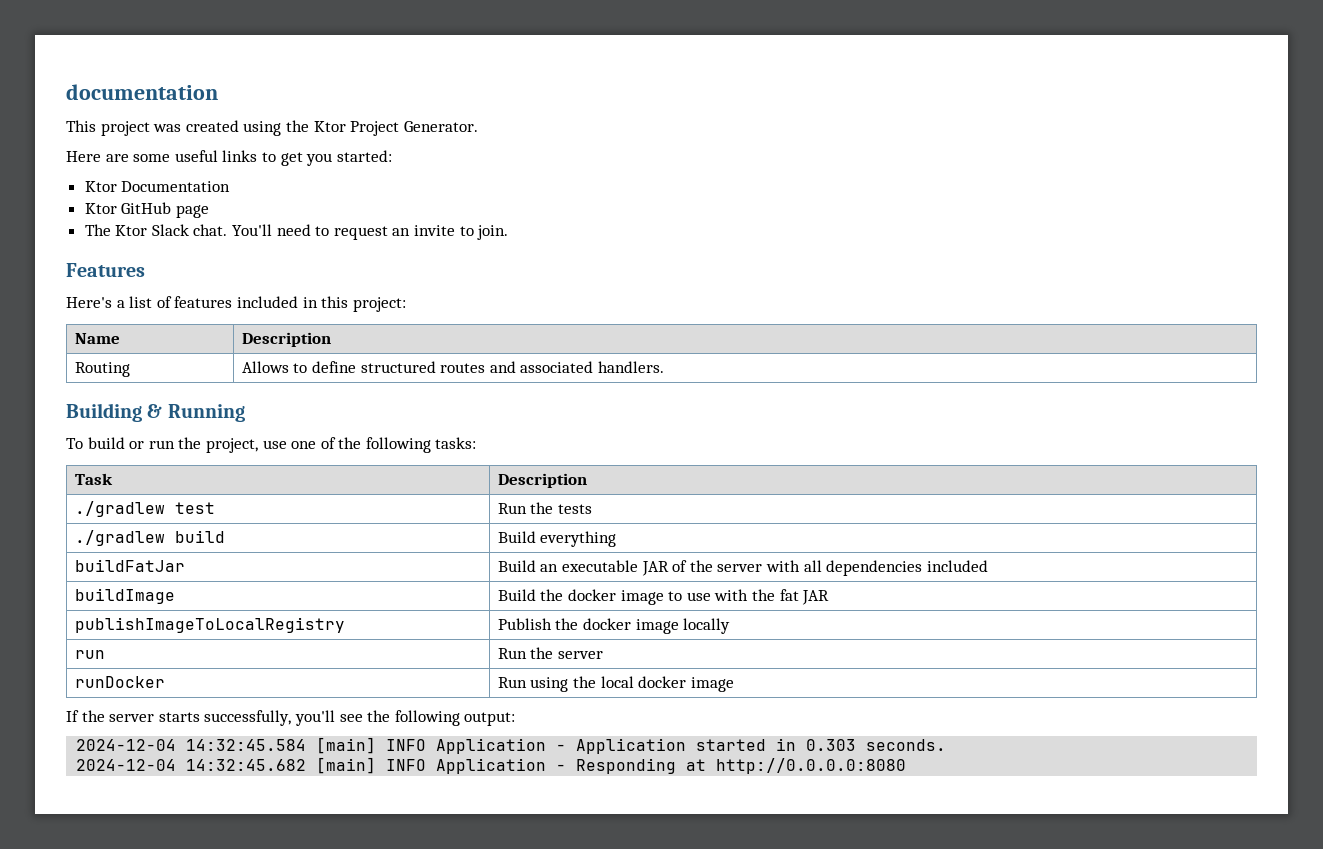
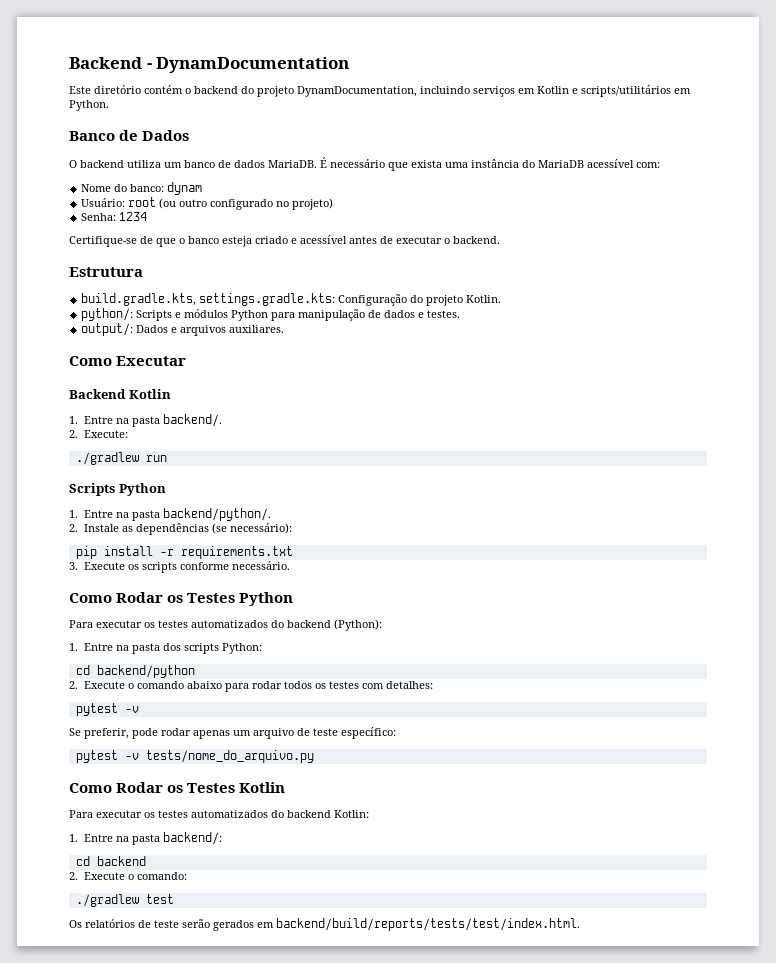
- documentation
- This project was created using the Ktor Project Generator.
- Here are some useful links to get you started:
- Ktor Documentation
- Ktor GitHub page
- The Ktor Slack chat. You'll need to request an invite to join.
- Features
- Here's a list of features included in this project:
- Name | Description
- Routing | Allows to define structured routes and associated handlers.
- Building & Running
- To build or run the project, use one of the following tasks:
- Task | Description
- ./gradlew test | Run the tests
- ./gradlew build | Build everything
- buildFatJar | Build an executable JAR of the server with all dependencies included
- buildImage | Build the docker image to use with the fat JAR
- publishImageToLocalRegistry | Publish the docker image locally
- run | Run the server
- runDocker | Run using the local docker image
- If the server starts successfully, you'll see the following output:
- 2024-12-04 14:32:45.584 [main] INFO Application - Application started in 0.303 seconds.
- 2024-12-04 14:32:45.682 [main] INFO Application - Responding at http://0.0.0.0:8080
+ Backend - DynamDocumentation
+ Este diretório contém o backend do projeto DynamDocumentation, incluindo serviços em Kotlin e scripts/utilitários em Python.
+ Banco de Dados
+ O backend utiliza um banco de dados MariaDB. É necessário que exista uma instância do MariaDB acessível com:
+ Nome do banco: dynam
+ Usuário: root (ou outro configurado no projeto)
+ Senha: 1234
+ Certifique-se de que o banco esteja criado e acessível antes de executar o backend.
+ Estrutura
+ build.gradle.kts, settings.gradle.kts: Configuração do projeto Kotlin.
+ python/: Scripts e módulos Python para manipulação de dados e testes.
+ output/: Dados e arquivos auxiliares.
+ Como Executar
+ Backend Kotlin
+ 1. Entre na pasta backend/.
+ 2. Execute:
+ ./gradlew run
+ Scripts Python
+ 1. Entre na pasta backend/python/.
+ 2. Instale as dependências (se necessário):
+ pip install -r requirements.txt
+ 3. Execute os scripts conforme necessário.
+ Como Rodar os Testes Python
+ Para executar os testes automatizados do backend (Python):
+ 1. Entre na pasta dos scripts Python:
+ cd backend/python
+ 2. Execute o comando abaixo para rodar todos os testes com detalhes:
+ pytest -v
+ Se preferir, pode rodar apenas um arquivo de teste específico:
+ pytest -v tests/nome_do_arquivo.py
+ Como Rodar os Testes Kotlin
+ Para executar os testes automatizados do backend Kotlin:
+ 1. Entre na pasta backend/:
+ cd backend
+ 2. Execute o comando:
+ ./gradlew test
+ Os relatórios de teste serão gerados em backend/build/reports/tests/test/index.html.

